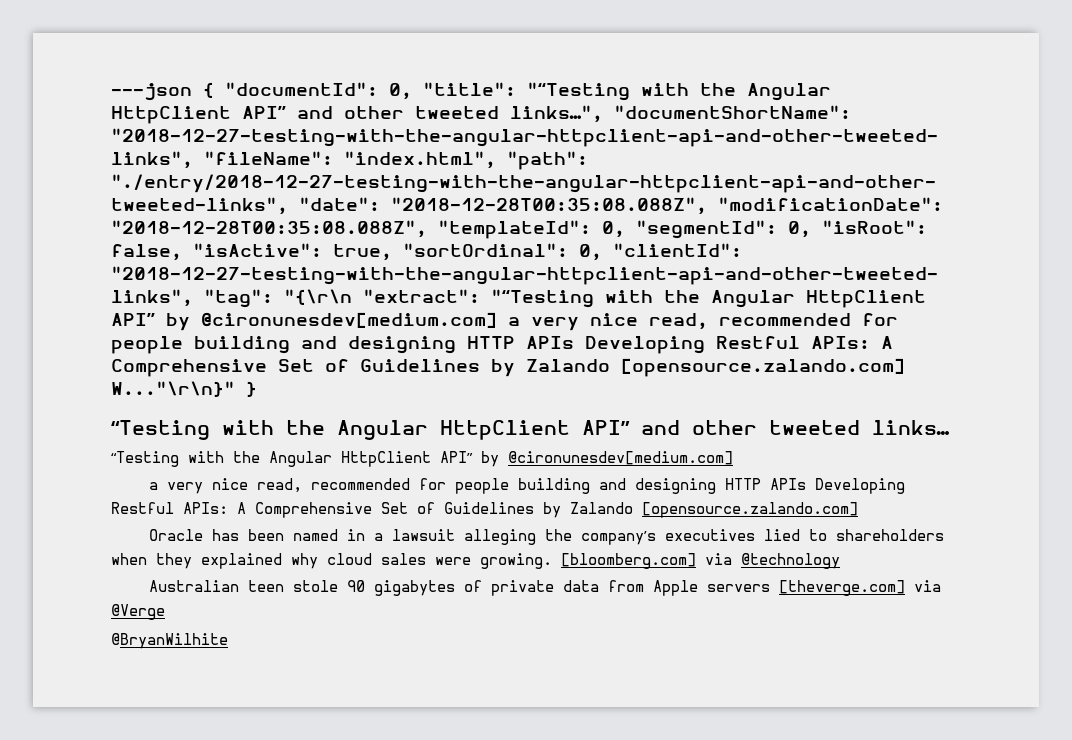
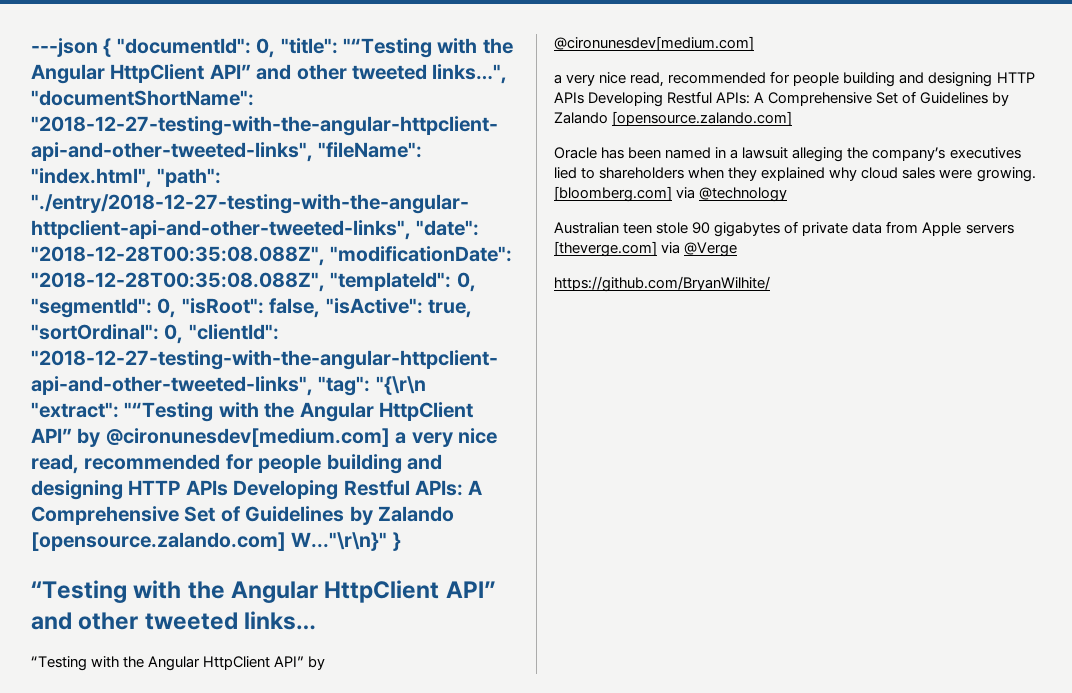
- @BryanWilhite
+ https://github.com/BryanWilhite/

